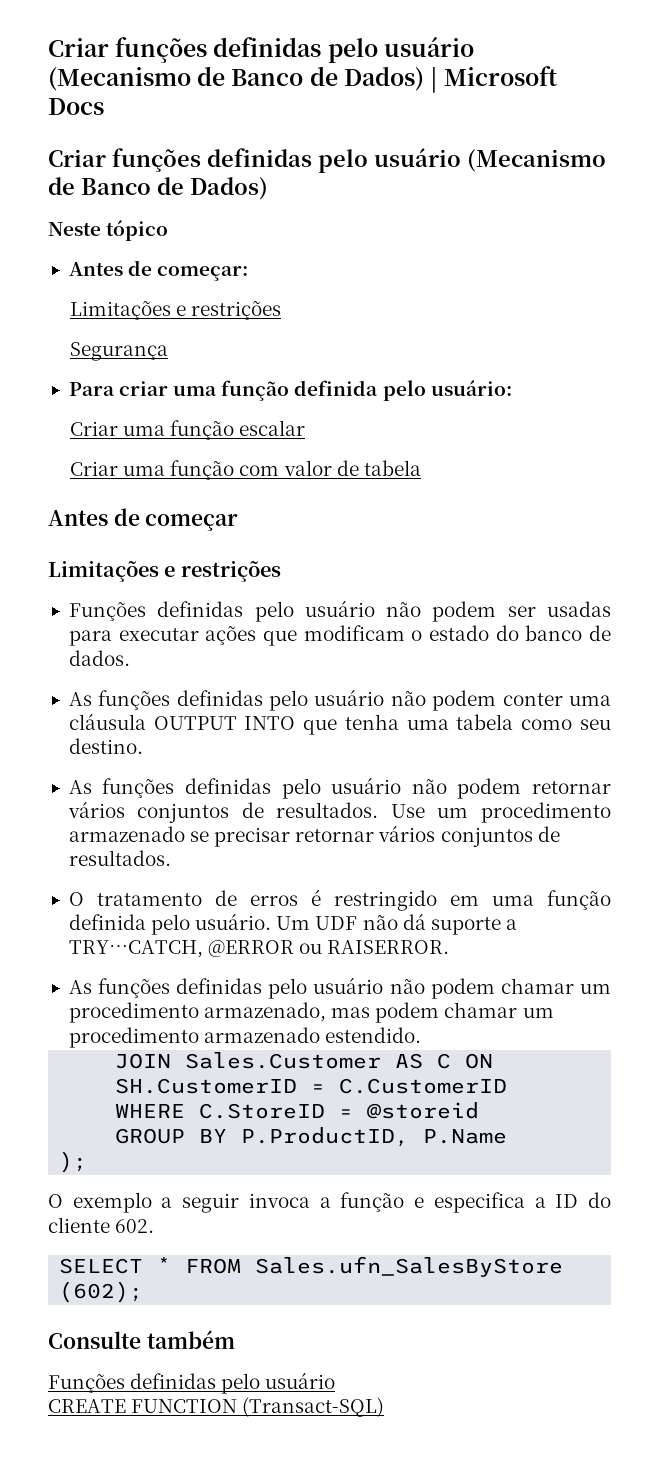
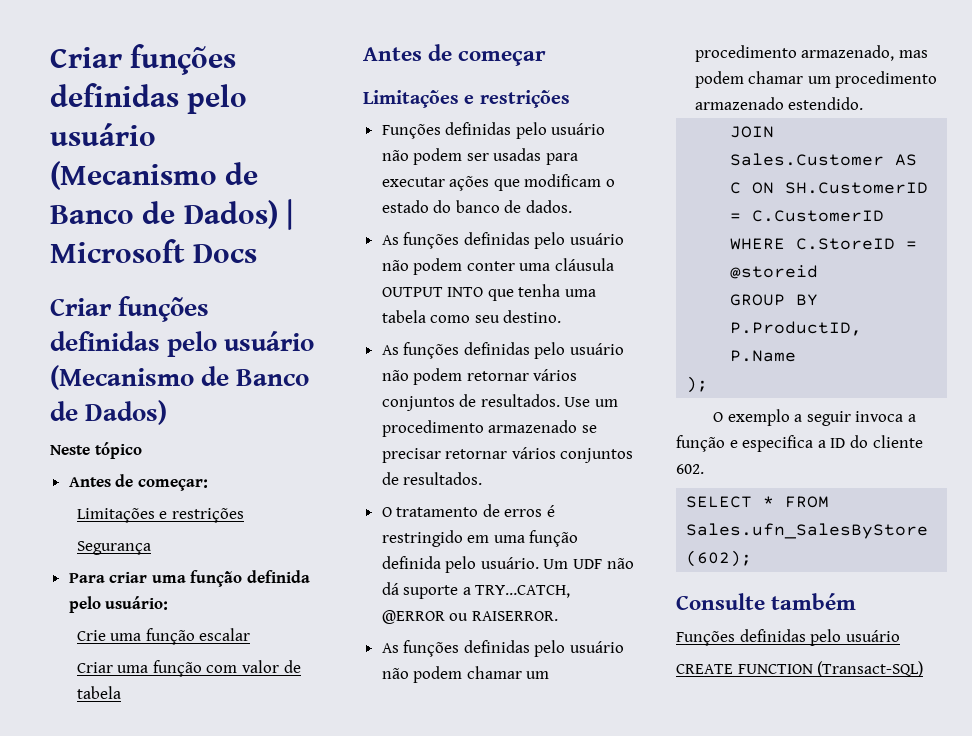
- Criar uma função escalar
+ Crie uma função escalar

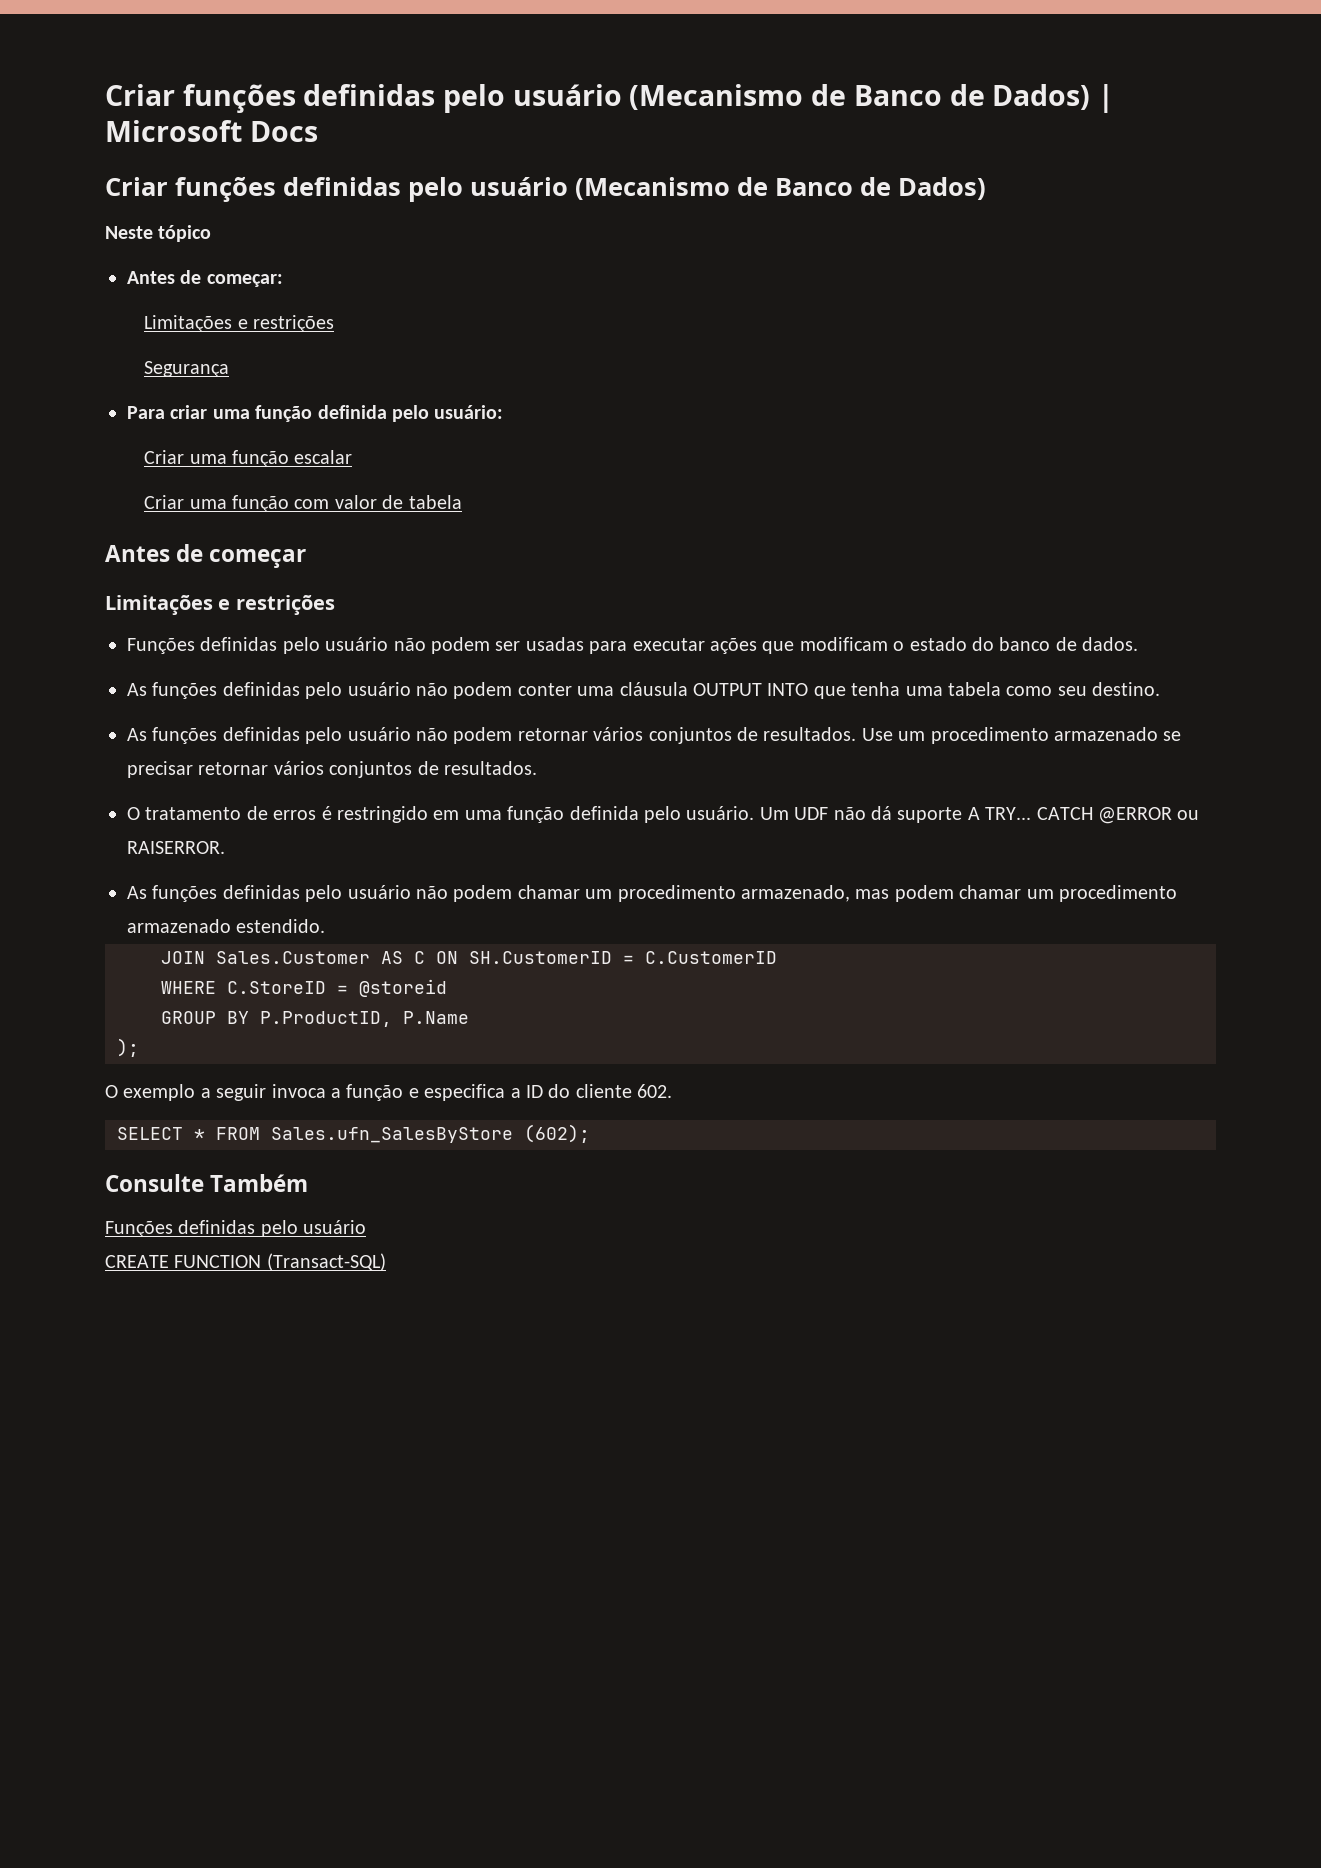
- Crie uma função escalar
+ Criar uma função escalar
- Um UDF não dá suporte a TRY…CATCH, @ERROR ou RAISERROR.
+ Um UDF não dá suporte A TRY... CATCH @ERROR ou RAISERROR.
- Consulte também
+ Consulte Também

